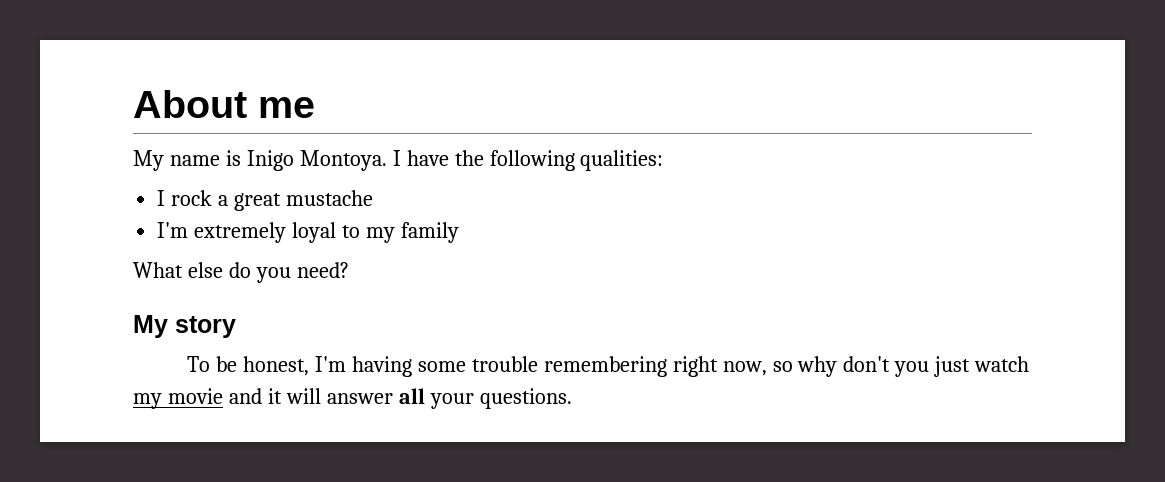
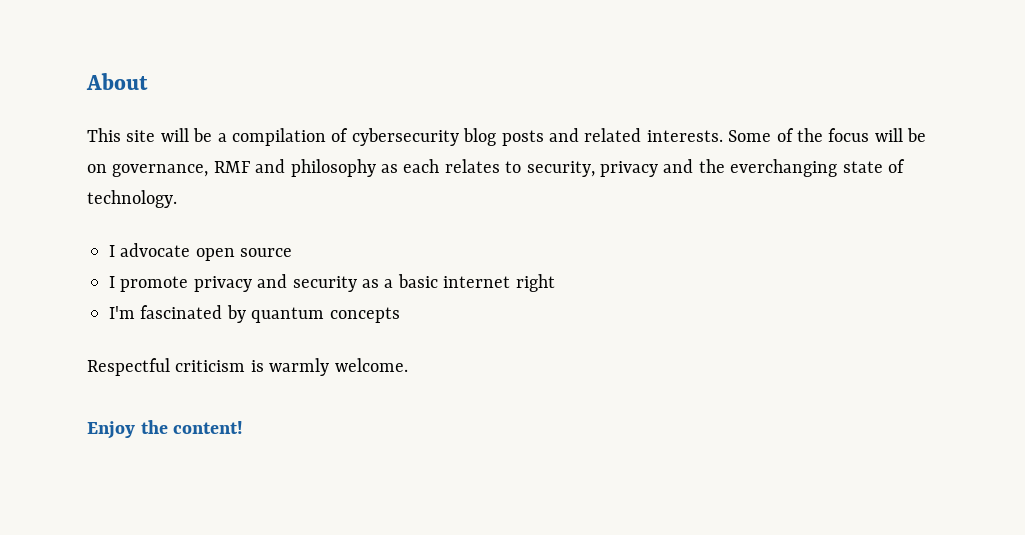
- About me
- My name is Inigo Montoya. I have the following qualities:
- I rock a great mustache
- I'm extremely loyal to my family
- What else do you need?
- My story
- To be honest, I'm having some trouble remembering right now, so why don't you just watch my movie and it will answer all your questions.
+ About
+ This site will be a compilation of cybersecurity blog posts and related interests. Some of the focus will be on governance, RMF and philosophy as each relates to security, privacy and the everchanging state of technology.
+ I advocate open source
+ I promote privacy and security as a basic internet right
+ I'm fascinated by quantum concepts
+ Respectful criticism is warmly welcome.
+ Enjoy the content!

